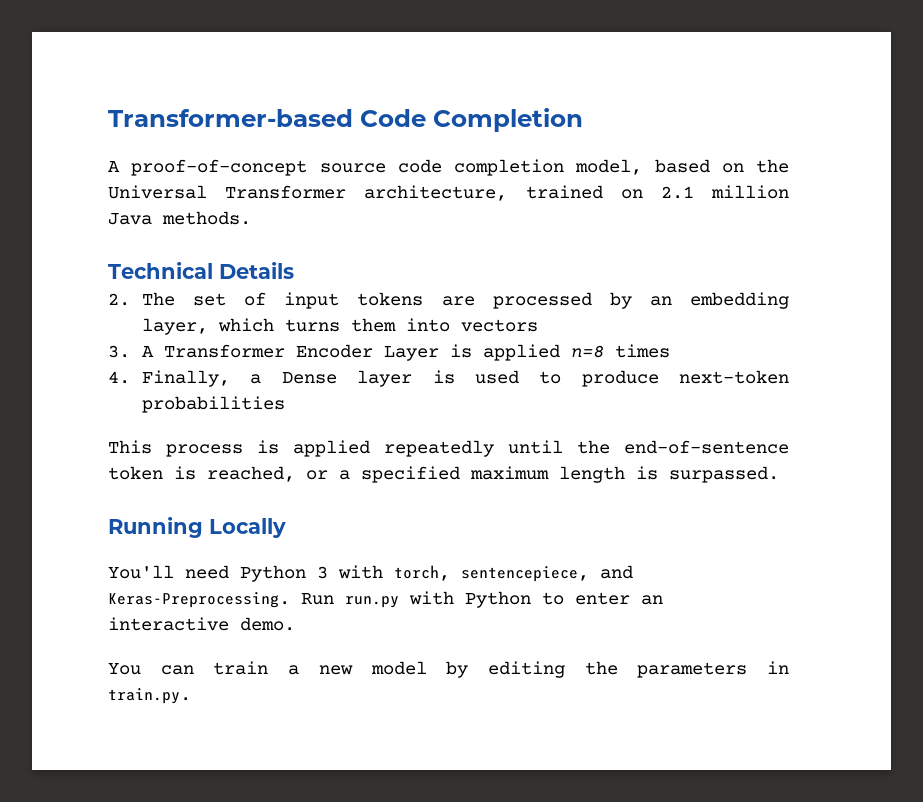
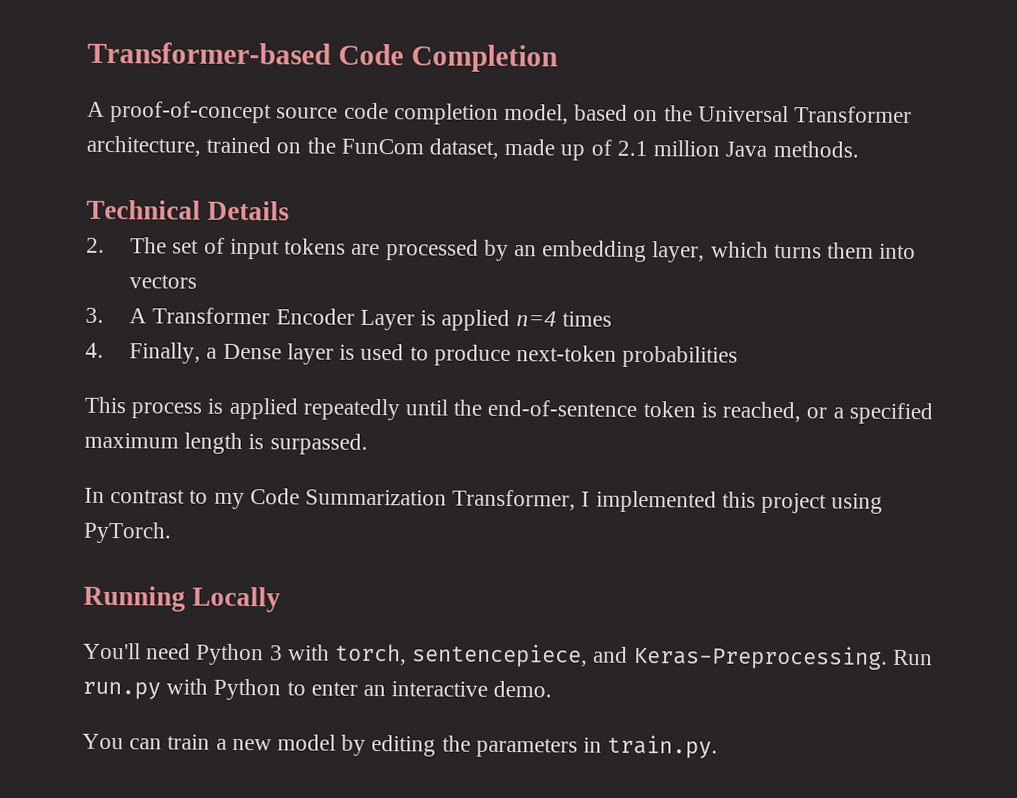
- A proof-of-concept source code completion model, based on the Universal Transformer architecture, trained on 2.1 million Java methods.
+ A proof-of-concept source code completion model, based on the Universal Transformer architecture, trained on the FunCom dataset, made up of 2.1 million Java methods.
- 3. A Transformer Encoder Layer is applied n=8 times
+ 3. A Transformer Encoder Layer is applied n=4 times
+ In contrast to my Code Summarization Transformer, I implemented this project using PyTorch.

